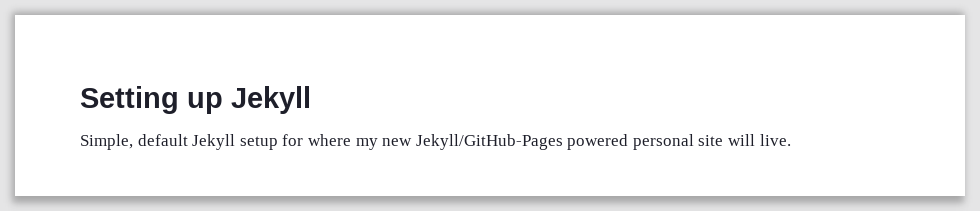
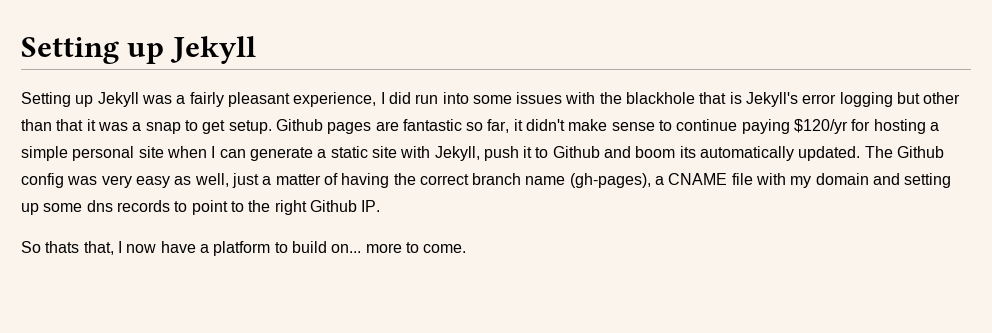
- Simple, default Jekyll setup for where my new Jekyll/GitHub-Pages powered personal site will live.
+ Setting up Jekyll was a fairly pleasant experience, I did run into some issues with the blackhole that is Jekyll's error logging but other than that it was a snap to get setup. Github pages are fantastic so far, it didn't make sense to continue paying $120/yr for hosting a simple personal site when I can generate a static site with Jekyll, push it to Github and boom its automatically updated. The Github config was very easy as well, just a matter of having the correct branch name (gh-pages), a CNAME file with my domain and setting up some dns records to point to the right Github IP.
+ So thats that, I now have a platform to build on... more to come.

